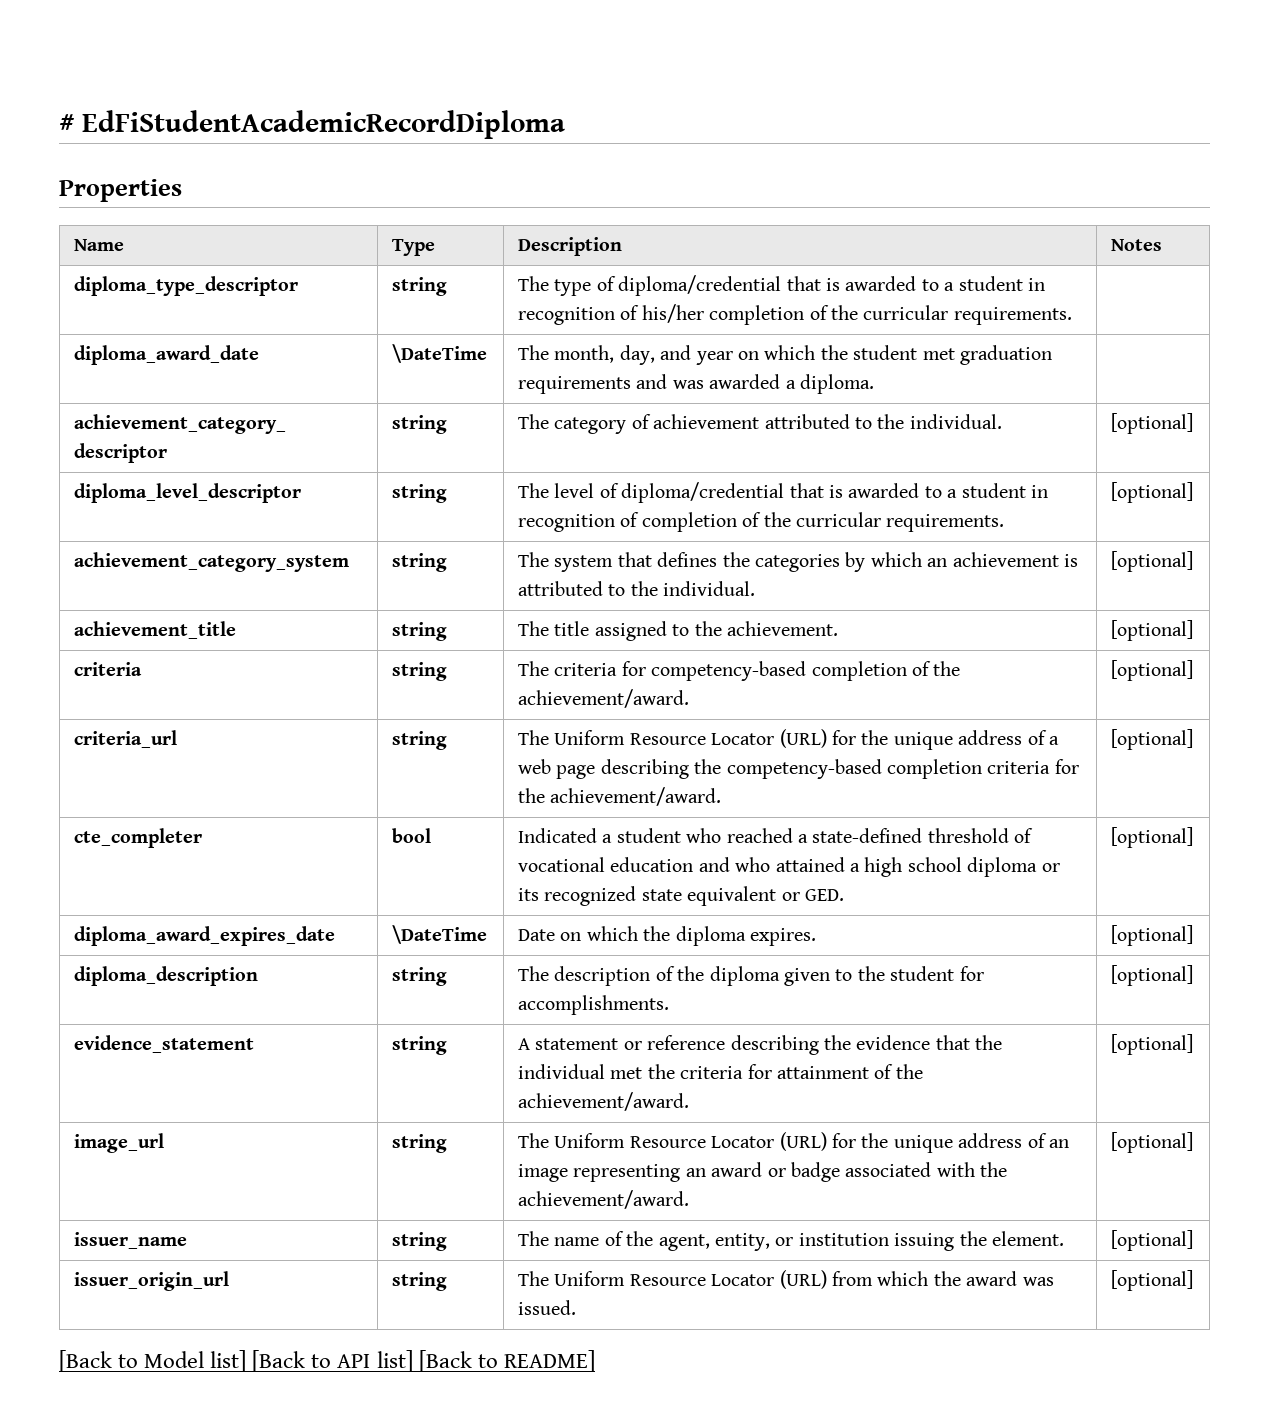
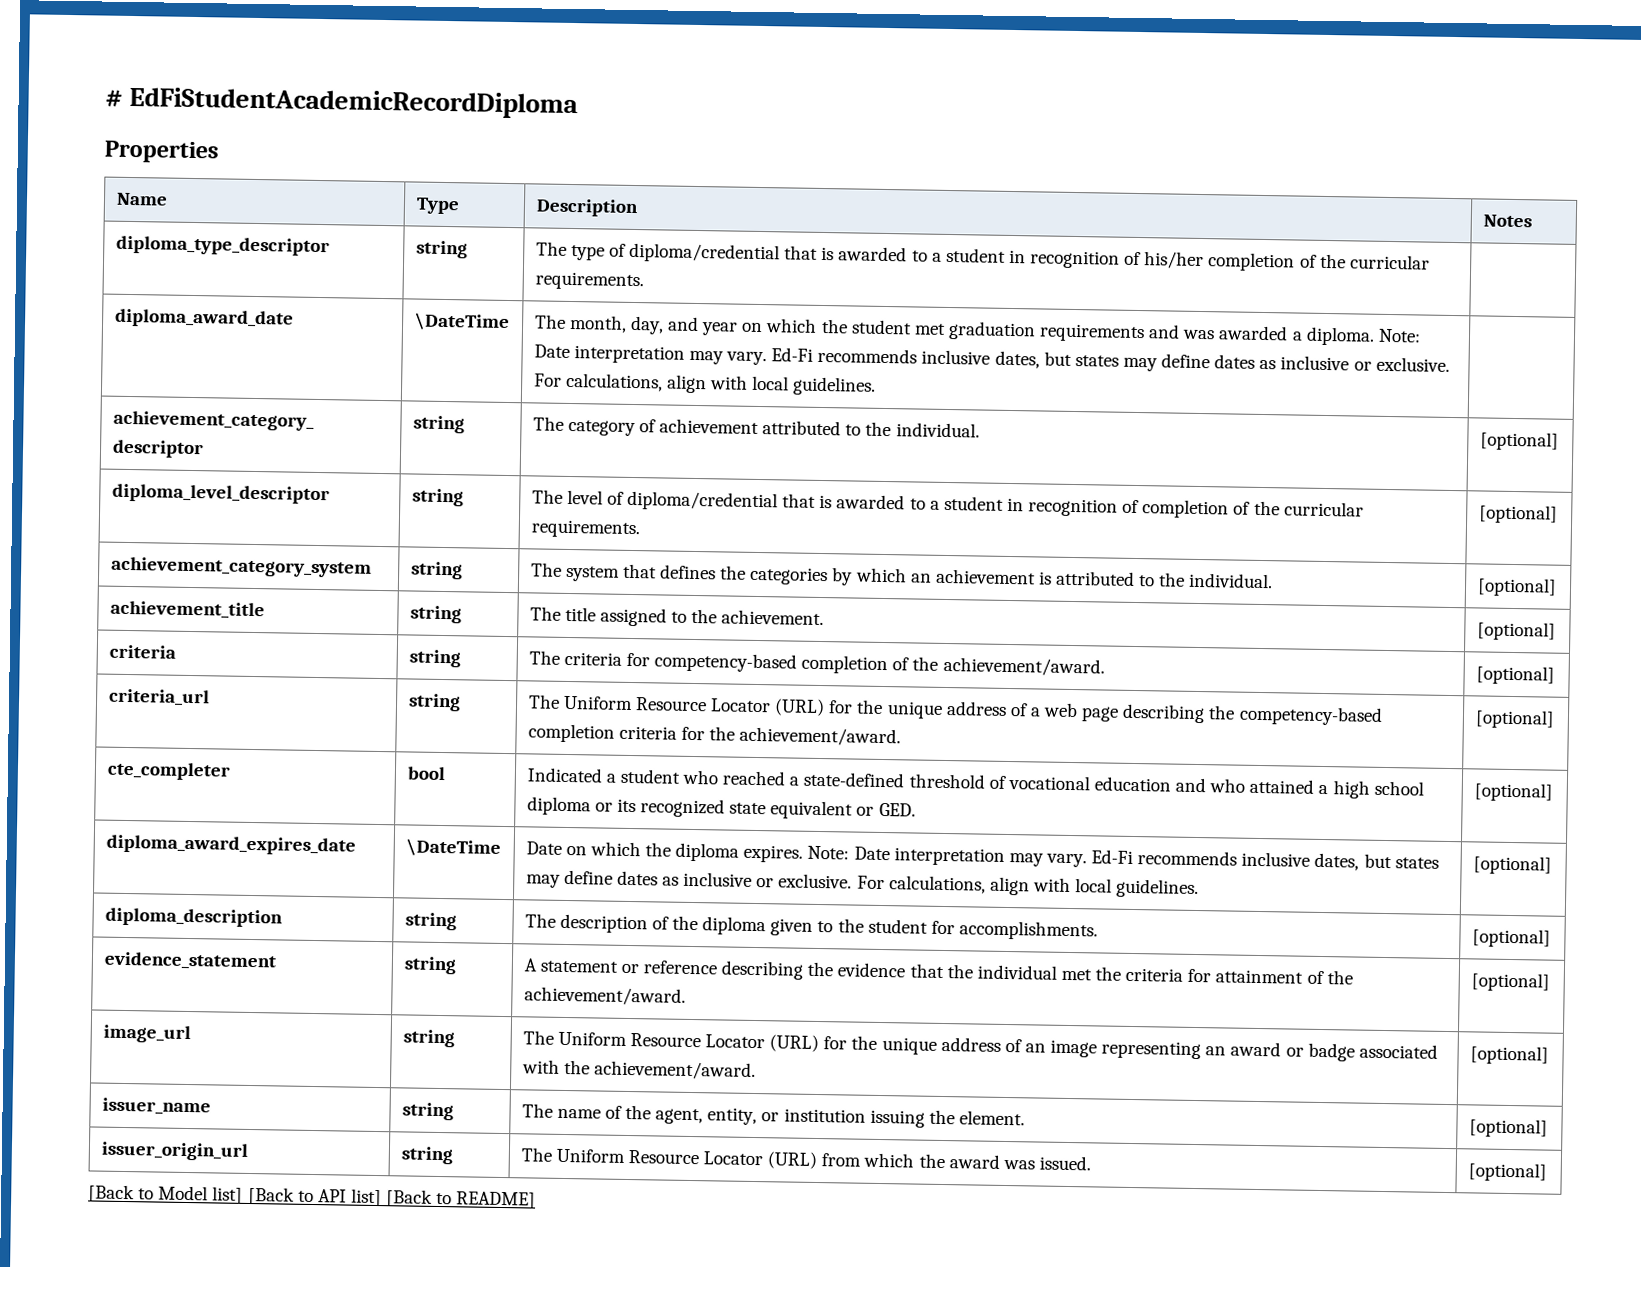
- The month, day, and year on which the student met graduation requirements and was awarded a diploma.
+ The month, day, and year on which the student met graduation requirements and was awarded a diploma. Note: Date interpretation may vary. Ed-Fi recommends inclusive dates, but states may define dates as inclusive or exclusive. For calculations, align with local guidelines.
- diploma_award_expires_date | \DateTime | Date on which the diploma expires. | [optional]
+ diploma_award_expires_date | \DateTime | Date on which the diploma expires. Note: Date interpretation may vary. Ed-Fi recommends inclusive dates, but states may define dates as inclusive or exclusive. For calculations, align with local guidelines. | [optional]

